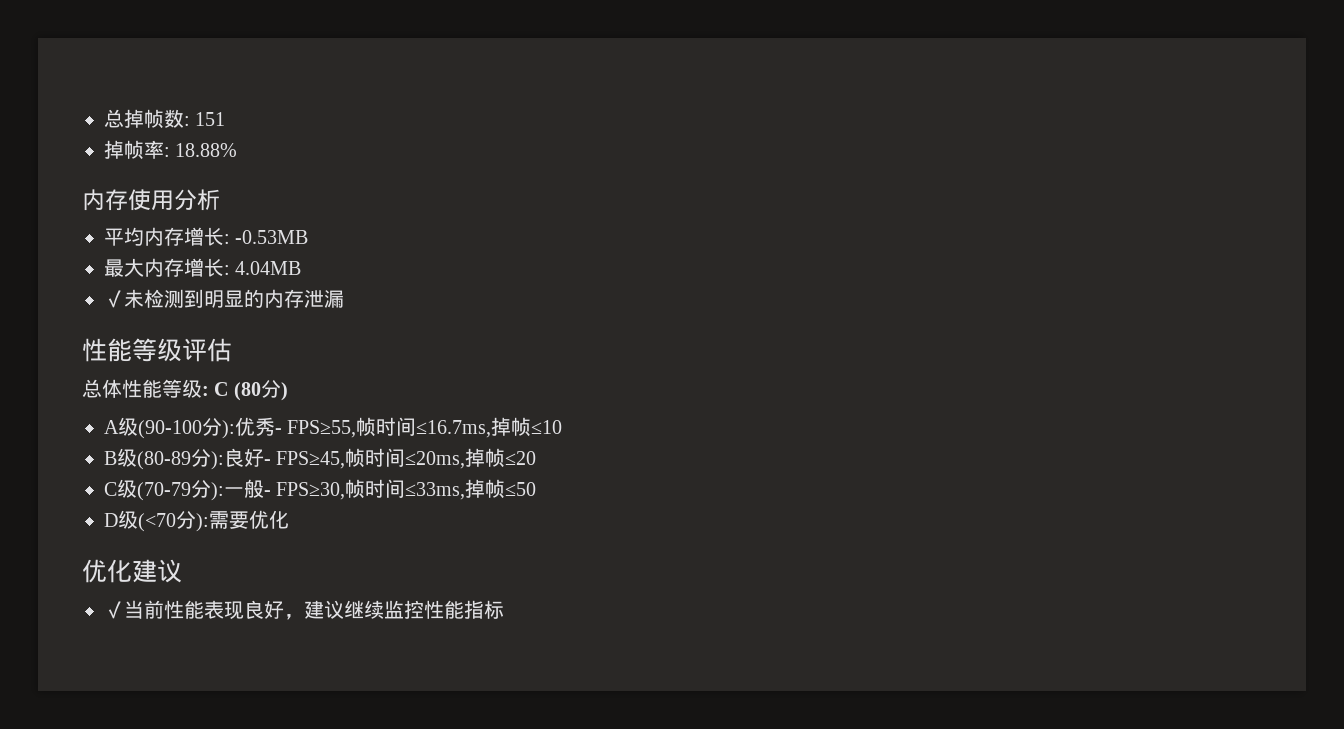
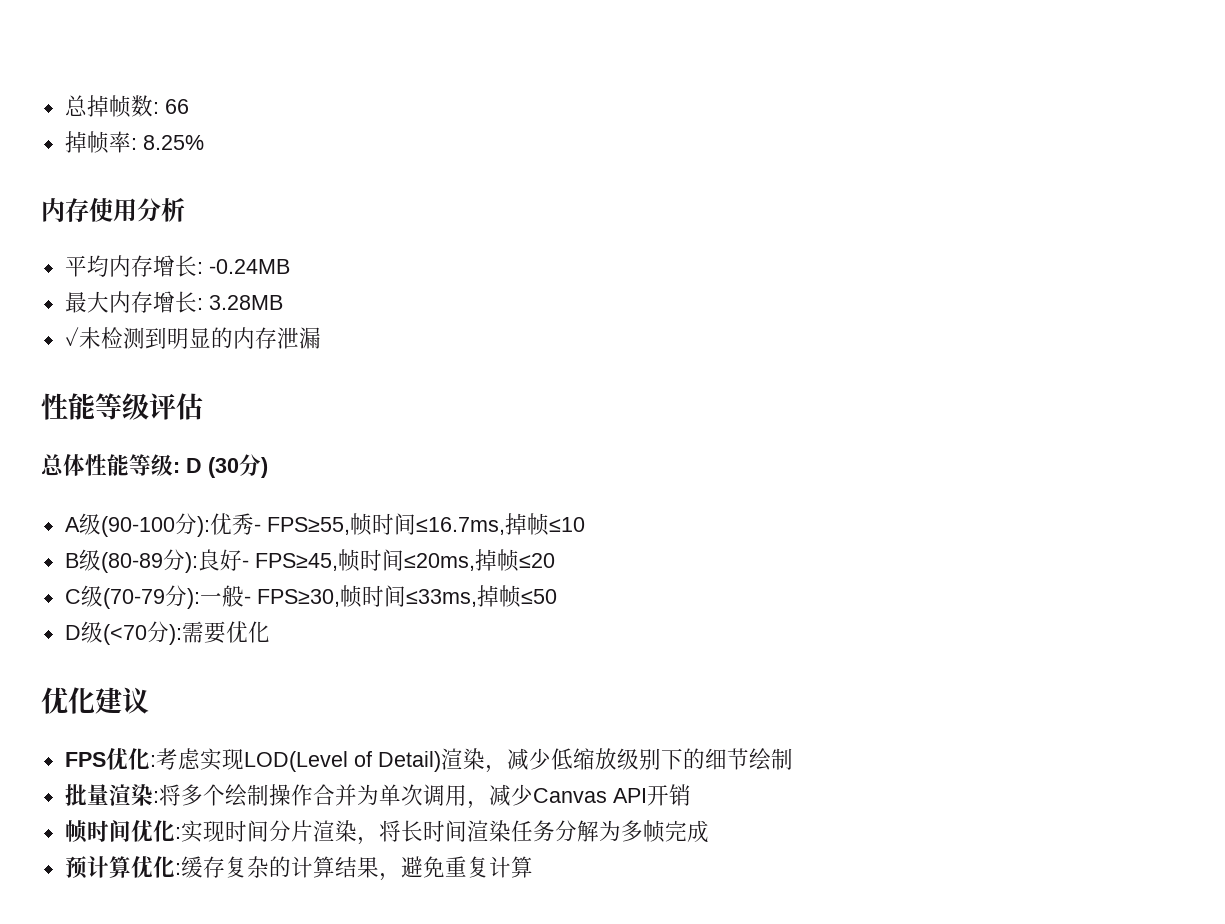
- 总掉帧数: 151
+ 总掉帧数: 66
- 掉帧率: 18.88%
+ 掉帧率: 8.25%
- 平均内存增长: -0.53MB
+ 平均内存增长: -0.24MB
- 最大内存增长: 4.04MB
+ 最大内存增长: 3.28MB
- 总体性能等级: C (80分)
+ 总体性能等级: D (30分)
- ✓当前性能表现良好，建议继续监控性能指标
+ FPS优化:考虑实现LOD(Level of Detail)渲染，减少低缩放级别下的细节绘制
+ 批量渲染:将多个绘制操作合并为单次调用，减少Canvas API开销
+ 帧时间优化:实现时间分片渲染，将长时间渲染任务分解为多帧完成
+ 预计算优化:缓存复杂的计算结果，避免重复计算

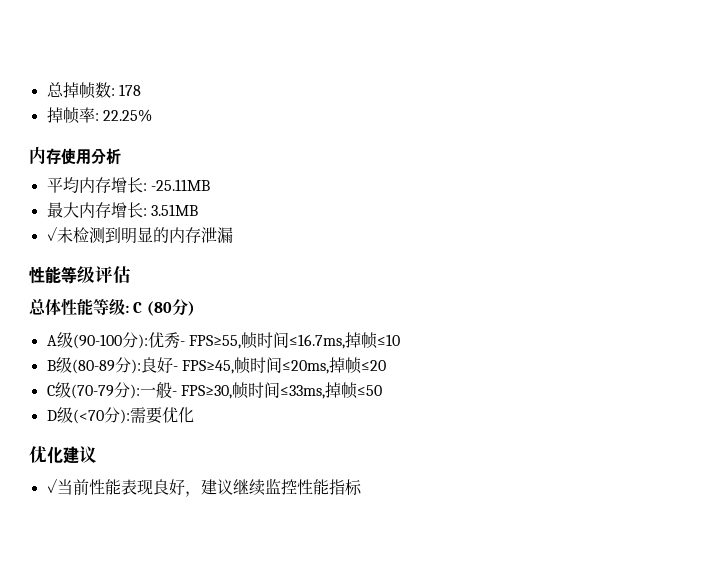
- 总掉帧数: 66
+ 总掉帧数: 178
- 掉帧率: 8.25%
+ 掉帧率: 22.25%
- 平均内存增长: -0.24MB
+ 平均内存增长: -25.11MB
- 最大内存增长: 3.28MB
+ 最大内存增长: 3.51MB
- 总体性能等级: D (30分)
+ 总体性能等级: C (80分)
- FPS优化:考虑实现LOD(Level of Detail)渲染，减少低缩放级别下的细节绘制
- 批量渲染:将多个绘制操作合并为单次调用，减少Canvas API开销
- 帧时间优化:实现时间分片渲染，将长时间渲染任务分解为多帧完成
- 预计算优化:缓存复杂的计算结果，避免重复计算
+ ✓当前性能表现良好，建议继续监控性能指标

